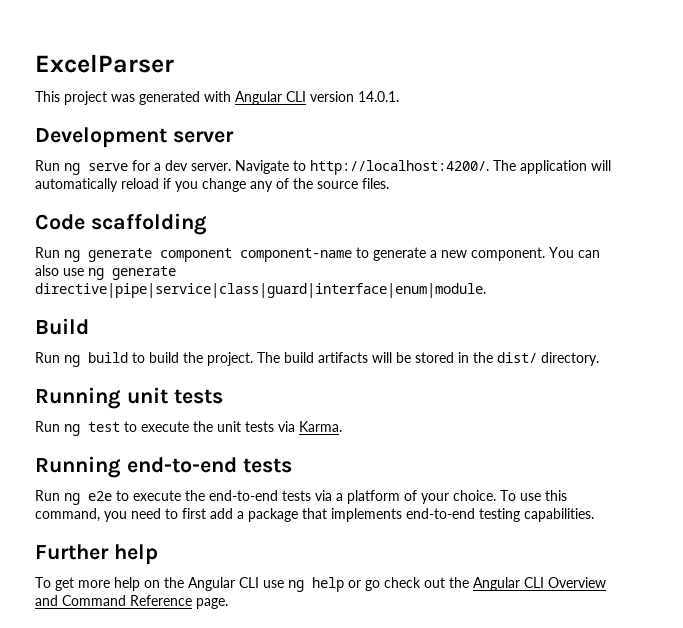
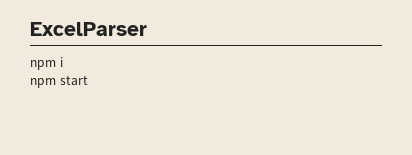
- This project was generated with Angular CLI version 14.0.1.
- Development server
- Run ng serve for a dev server. Navigate to http://localhost:4200/. The application will automatically reload if you change any of the source files.
- Code scaffolding
- Run ng generate component component-name to generate a new component. You can also use ng generate directive|pipe|service|class|guard|interface|enum|module.
- Build
- Run ng build to build the project. The build artifacts will be stored in the dist/ directory.
- Running unit tests
- Run ng test to execute the unit tests via Karma.
- Running end-to-end tests
- Run ng e2e to execute the end-to-end tests via a platform of your choice. To use this command, you need to first add a package that implements end-to-end testing capabilities.
- Further help
- To get more help on the Angular CLI use ng help or go check out the Angular CLI Overview and Command Reference page.
+ npm i
+ npm start

